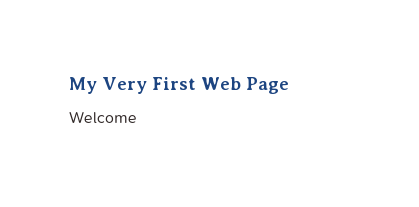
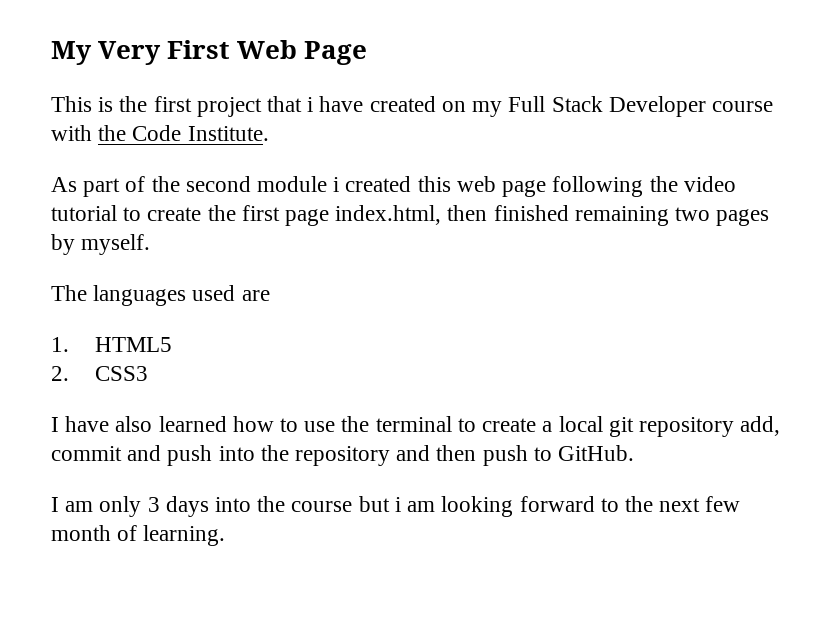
- Welcome
+ This is the first project that i have created on my Full Stack Developer course with the Code Institute.
+ As part of the second module i created this web page following the video tutorial to create the first page index.html, then finished remaining two pages by myself.
+ The languages used are
+ 1. HTML5
+ 2. CSS3
+ I have also learned how to use the terminal to create a local git repository add, commit and push into the repository and then push to GitHub.
+ I am only 3 days into the course but i am looking forward to the next few month of learning.

